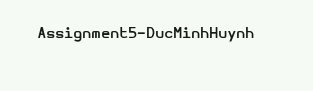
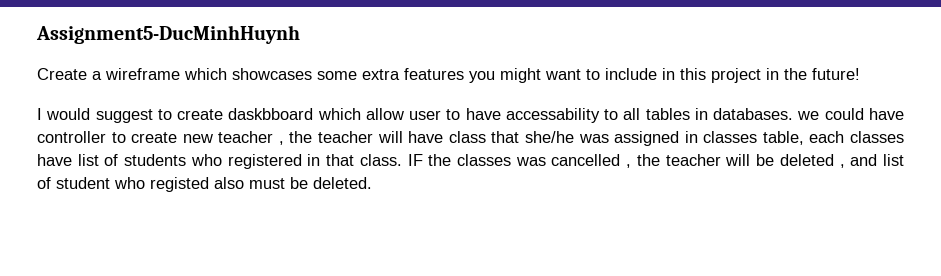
+ Create a wireframe which showcases some extra features you might want to include in this project in the future!
+ I would suggest to create daskbboard which allow user to have accessability to all tables in databases. we could have controller to create new teacher , the teacher will have class that she/he was assigned in classes table, each classes have list of students who registered in that class. IF the classes was cancelled , the teacher will be deleted , and list of student who registed also must be deleted.

